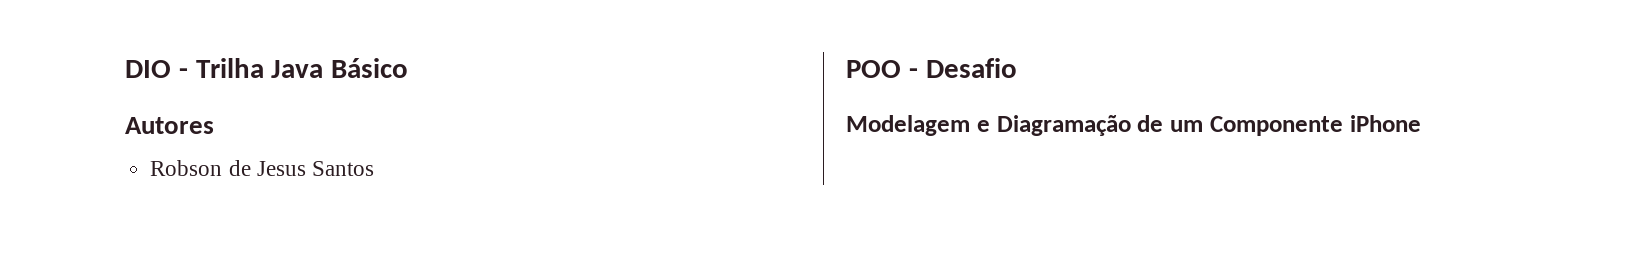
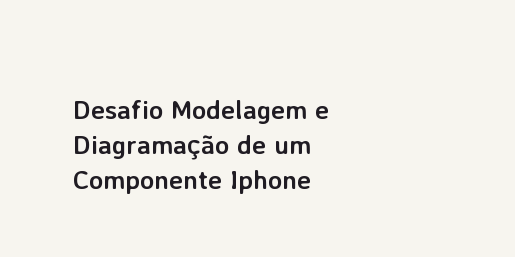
- DIO - Trilha Java Básico
- Autores
- Robson de Jesus Santos
- POO - Desafio
- Modelagem e Diagramação de um Componente iPhone
+ Desafio Modelagem e Diagramação de um Componente Iphone

